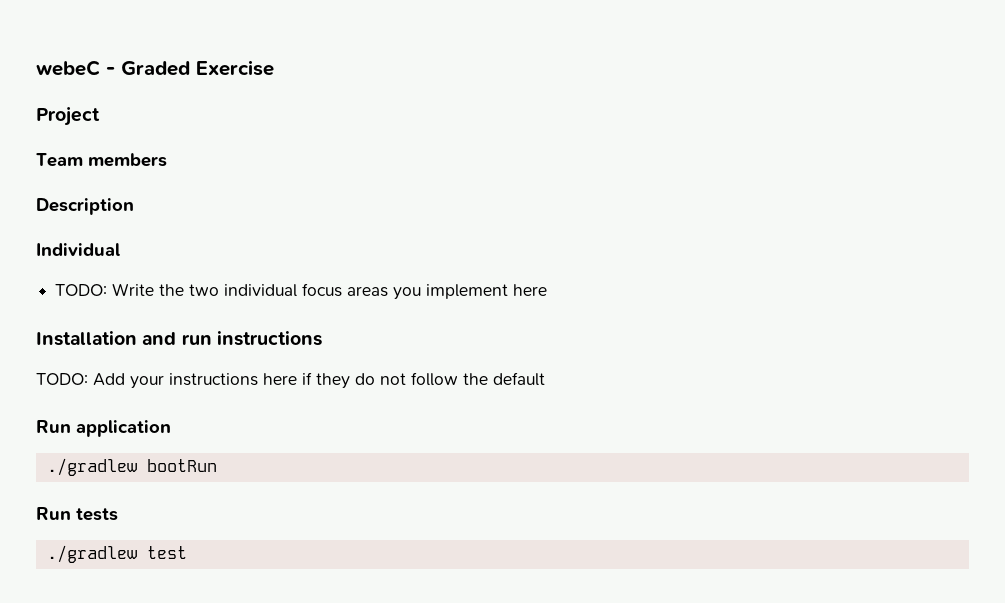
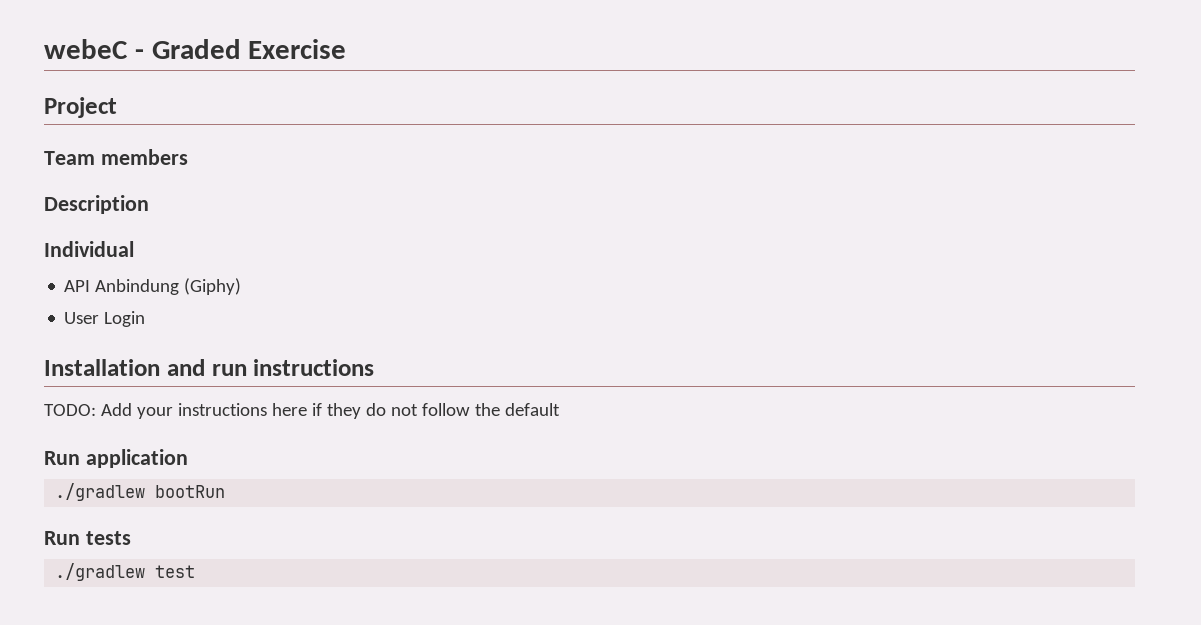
- TODO: Write the two individual focus areas you implement here
+ API Anbindung (Giphy)
+ User Login

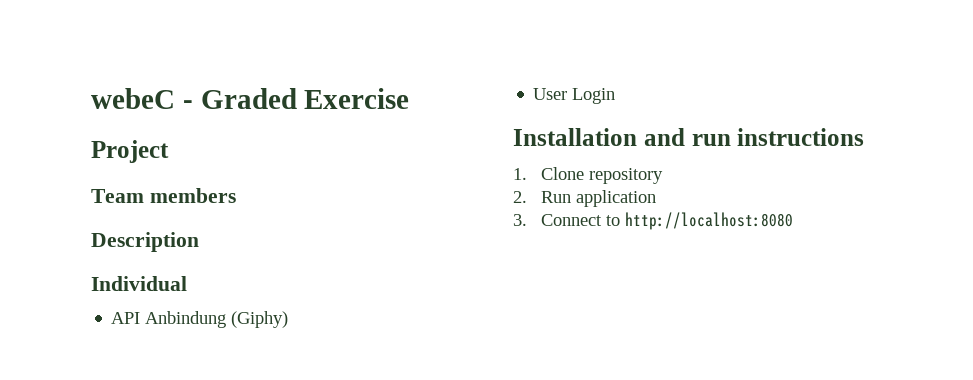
- TODO: Add your instructions here if they do not follow the default
- Run application
- ./gradlew bootRun
- Run tests
- ./gradlew test
+ 1. Clone repository
+ 2. Run application
+ 3. Connect to http://localhost:8080

